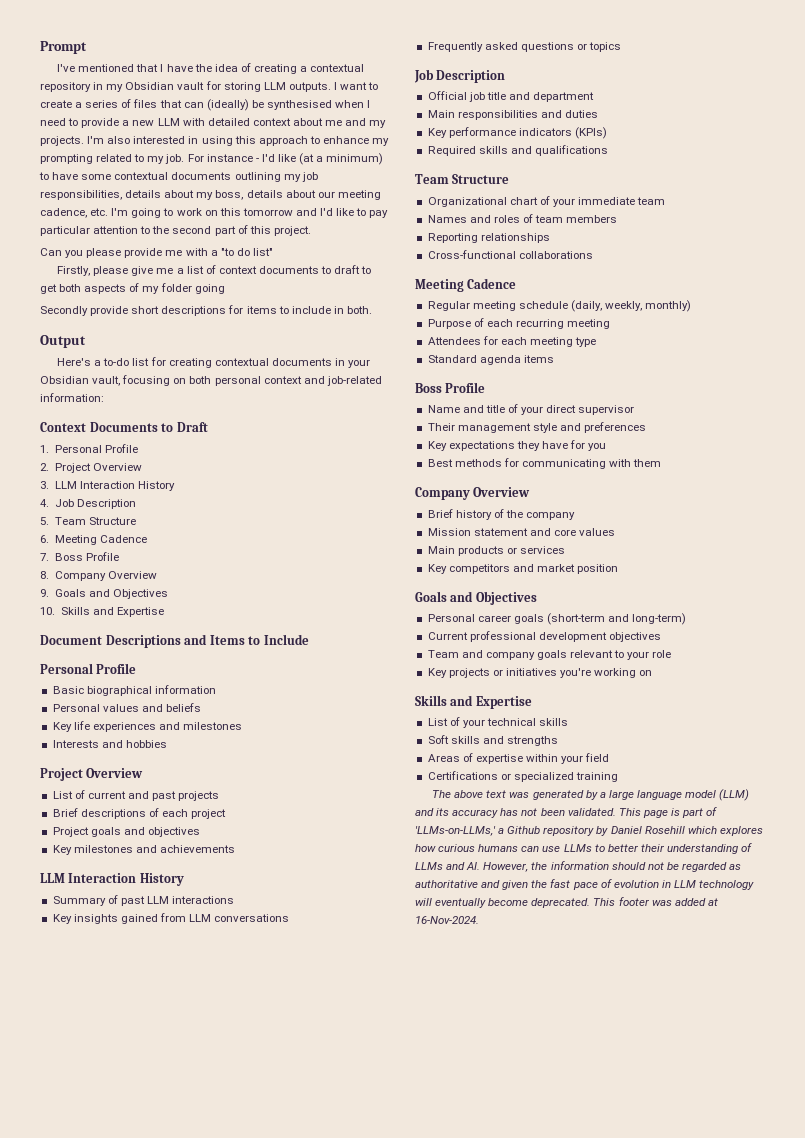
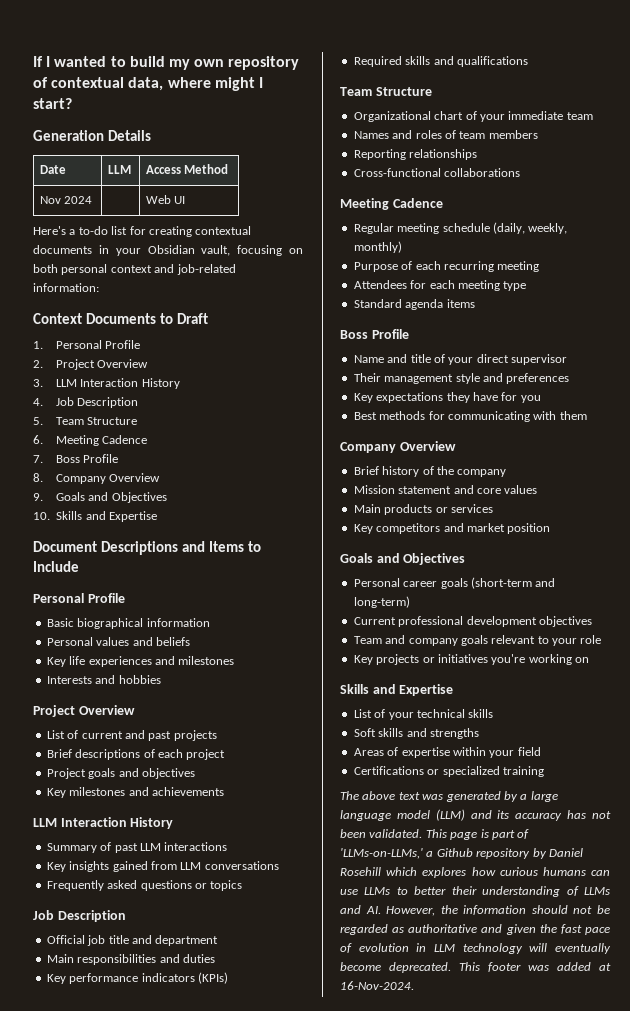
- Prompt
- I've mentioned that I have the idea of creating a contextual repository in my Obsidian vault for storing LLM outputs. I want to create a series of files that can (ideally) be synthesised when I need to provide a new LLM with detailed context about me and my projects. I'm also interested in using this approach to enhance my prompting related to my job. For instance - I'd like (at a minimum) to have some contextual documents outlining my job responsibilities, details about my boss, details about our meeting cadence, etc. I'm going to work on this tomorrow and I'd like to pay particular attention to the second part of this project.
- Can you please provide me with a "to do list"
- Firstly, please give me a list of context documents to draft to get both aspects of my folder going
- Secondly provide short descriptions for items to include in both.
- Output
+ If I wanted to build my own repository of contextual data, where might I start?
+ Generation Details
+ Date | LLM | Access Method
+ Nov 2024 | | Web UI

